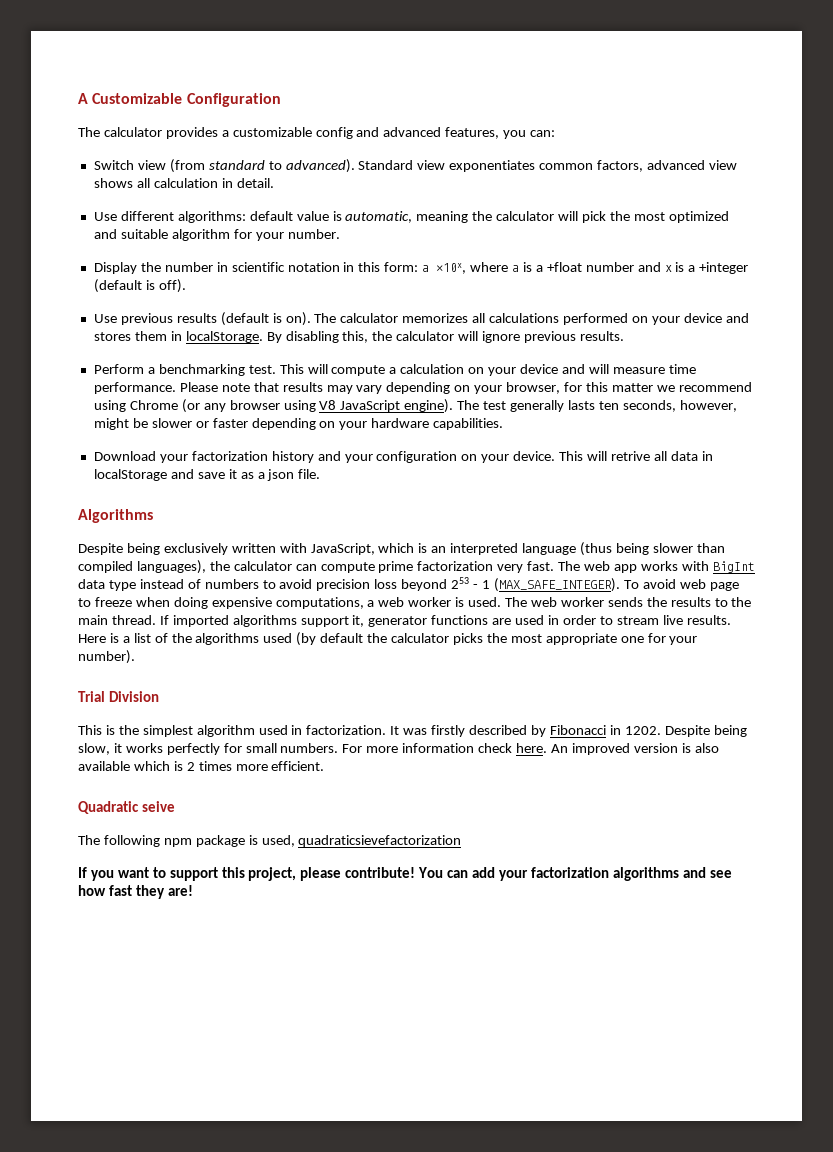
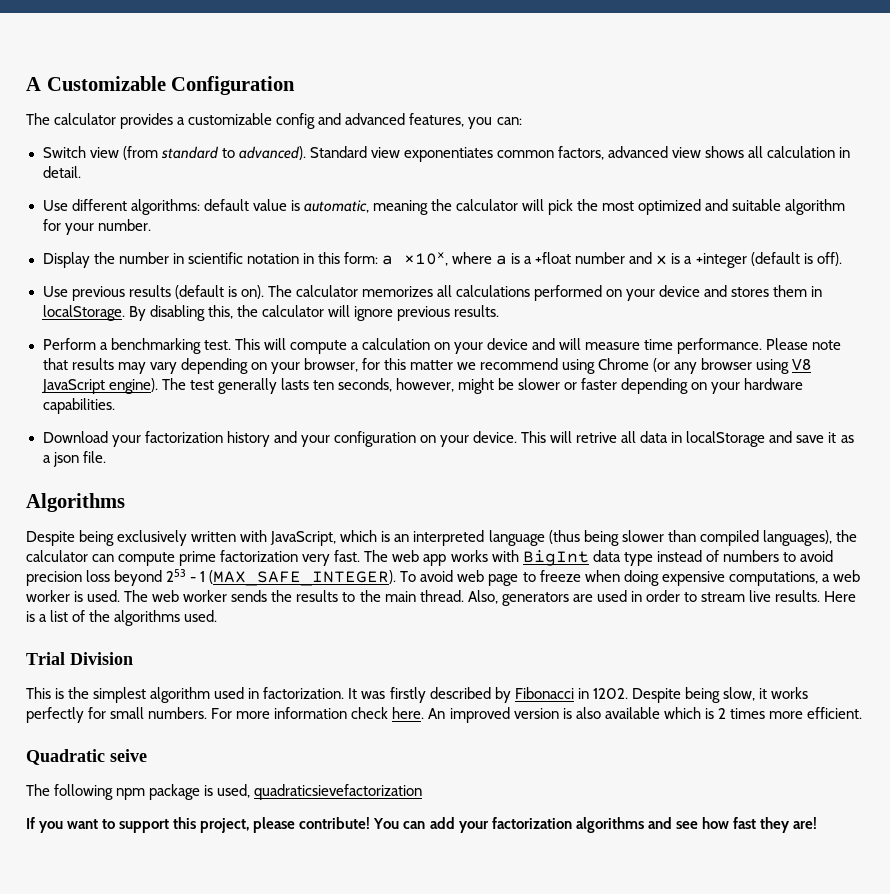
- If imported algorithms support it, generator functions are used in order to stream live results.
+ Also, generators are used in order to stream live results.
- Here is a list of the algorithms used (by default the calculator picks the most appropriate one for your number).
+ Here is a list of the algorithms used.

